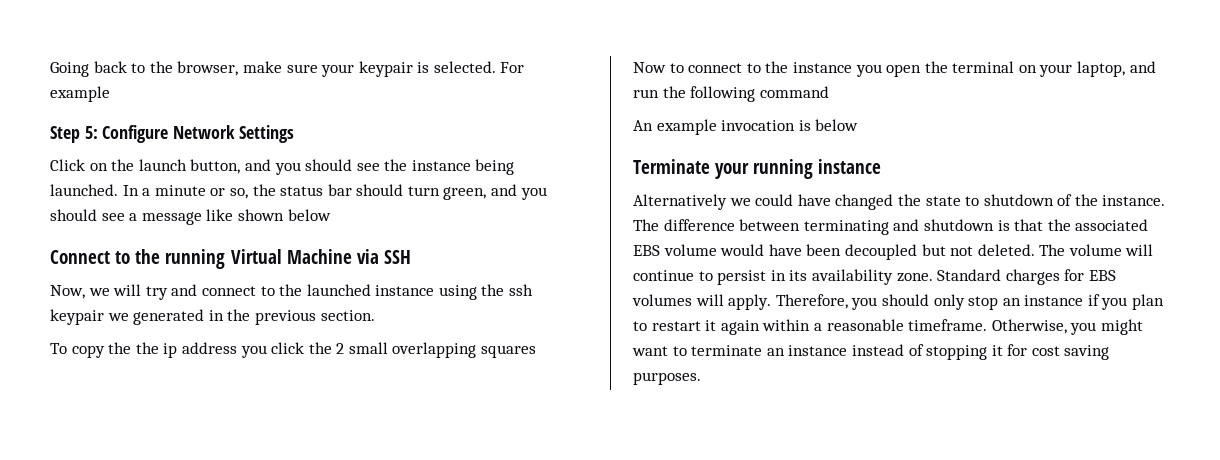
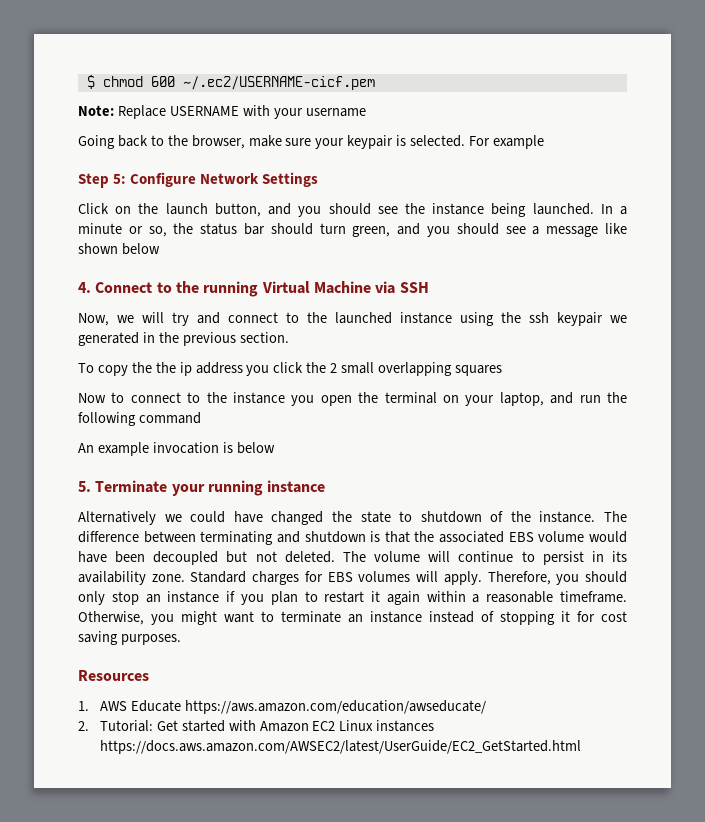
+ $ chmod 600 ~/.ec2/USERNAME-cicf.pem
+ Note: Replace USERNAME with your username
- Connect to the running Virtual Machine via SSH
+ 4. Connect to the running Virtual Machine via SSH
- Terminate your running instance
+ 5. Terminate your running instance
+ Resources
+ 1. AWS Educate https://aws.amazon.com/education/awseducate/
+ 2. Tutorial: Get started with Amazon EC2 Linux instances https://docs.aws.amazon.com/AWSEC2/latest/UserGuide/EC2_GetStarted.html

